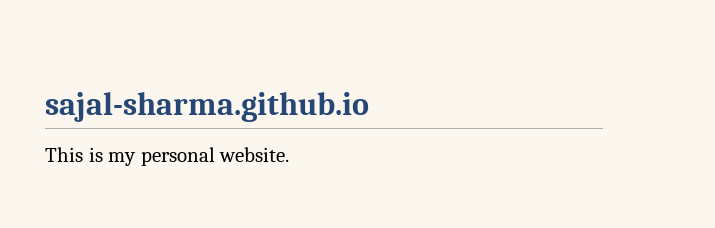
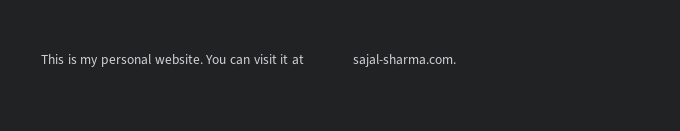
- sajal-sharma.github.io
+ You can visit it at sajal-sharma.com.

